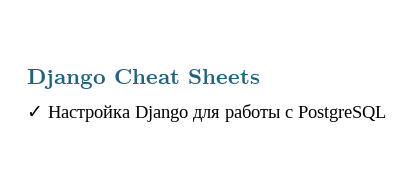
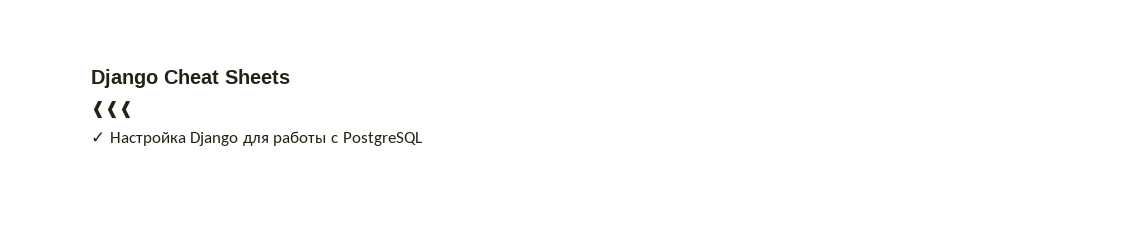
+ ❰❰❰

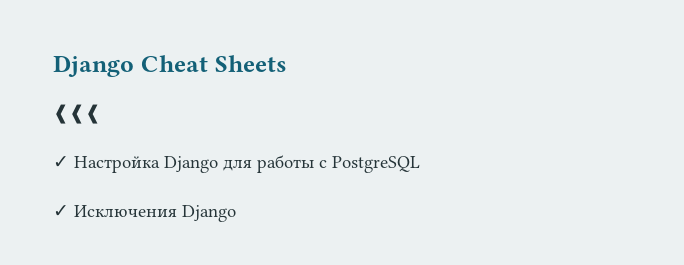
+ ✓ Исключения Django

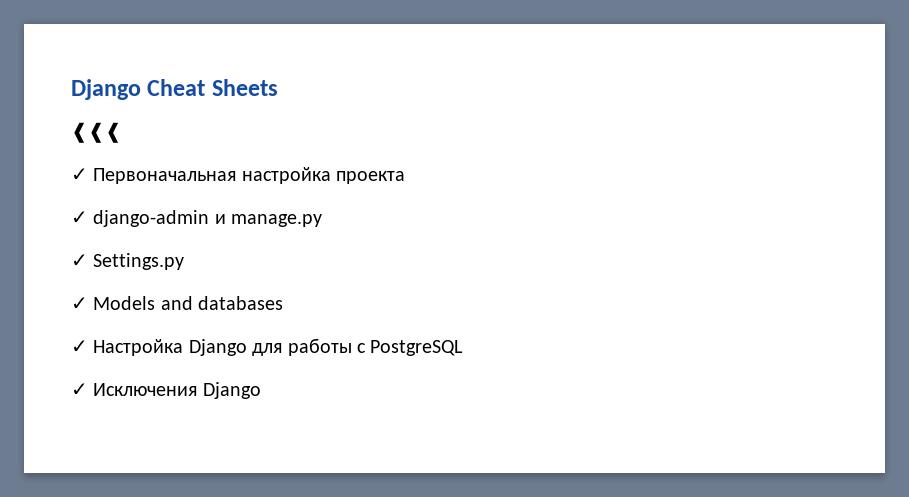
+ ✓ Первоначальная настройка проекта
+ ✓ django-admin и manage.py
+ ✓ Settings.py
+ ✓ Models and databases

